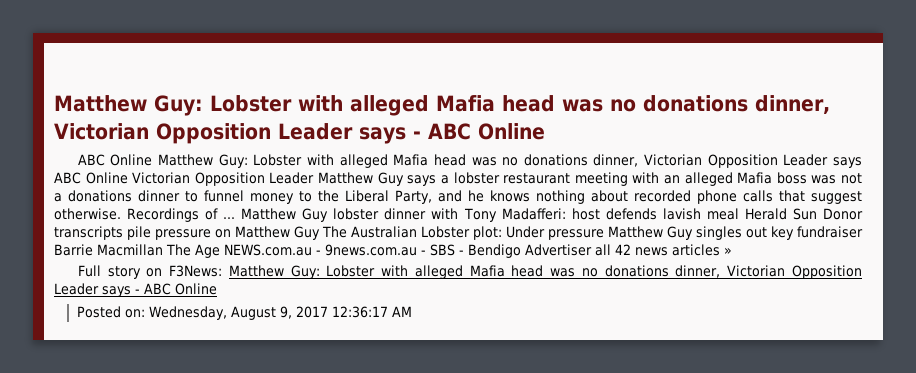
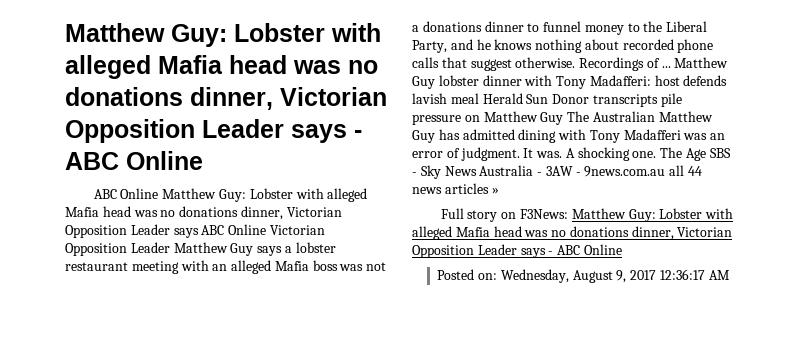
- Matthew Guy lobster dinner with Tony Madafferi: host defends lavish meal Herald Sun Donor transcripts pile pressure on Matthew Guy The Australian Lobster plot: Under pressure Matthew Guy singles out key fundraiser Barrie Macmillan The Age NEWS.com.au - 9news.com.au - SBS - Bendigo Advertiser all 42 news articles »
+ Matthew Guy lobster dinner with Tony Madafferi: host defends lavish meal Herald Sun Donor transcripts pile pressure on Matthew Guy The Australian Matthew Guy has admitted dining with Tony Madafferi was an error of judgment. It was. A shocking one. The Age SBS - Sky News Australia - 3AW - 9news.com.au all 44 news articles »

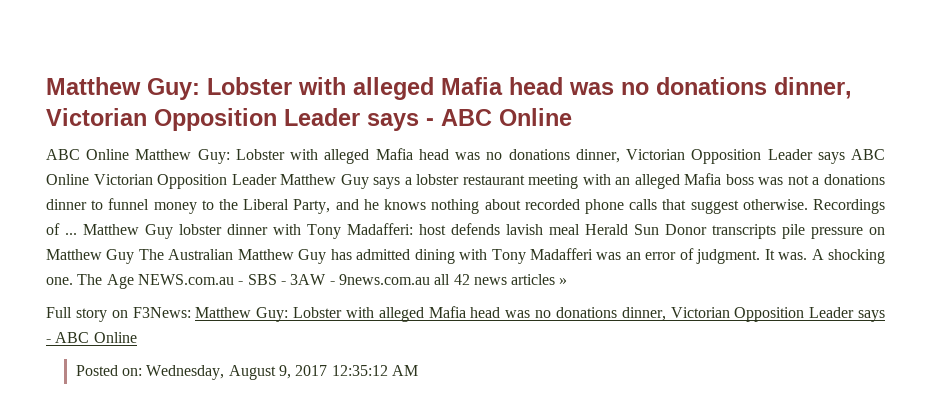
- The Age SBS - Sky News Australia - 3AW - 9news.com.au all 44 news articles »
+ The Age NEWS.com.au - SBS - 3AW - 9news.com.au all 42 news articles »
- Posted on: Wednesday, August 9, 2017 12:36:17 AM
+ Posted on: Wednesday, August 9, 2017 12:35:12 AM

